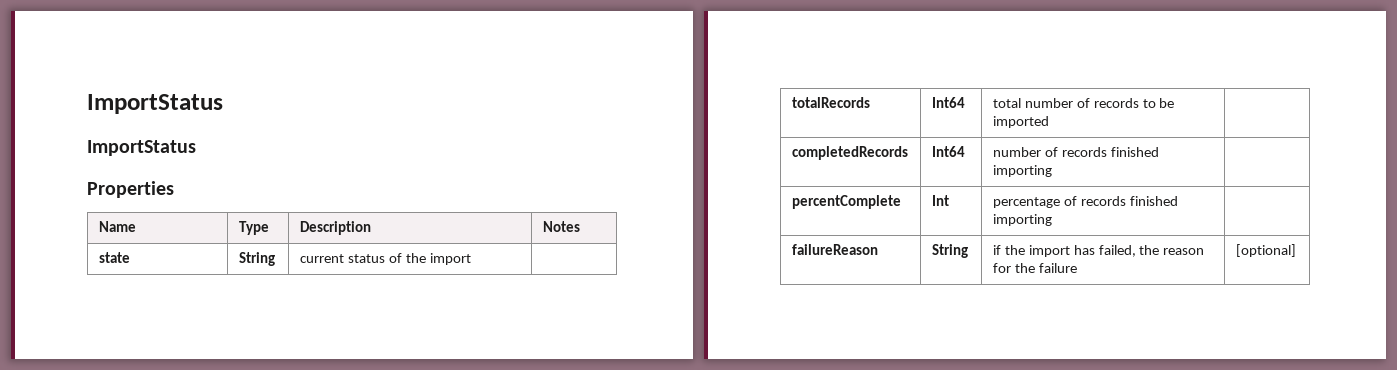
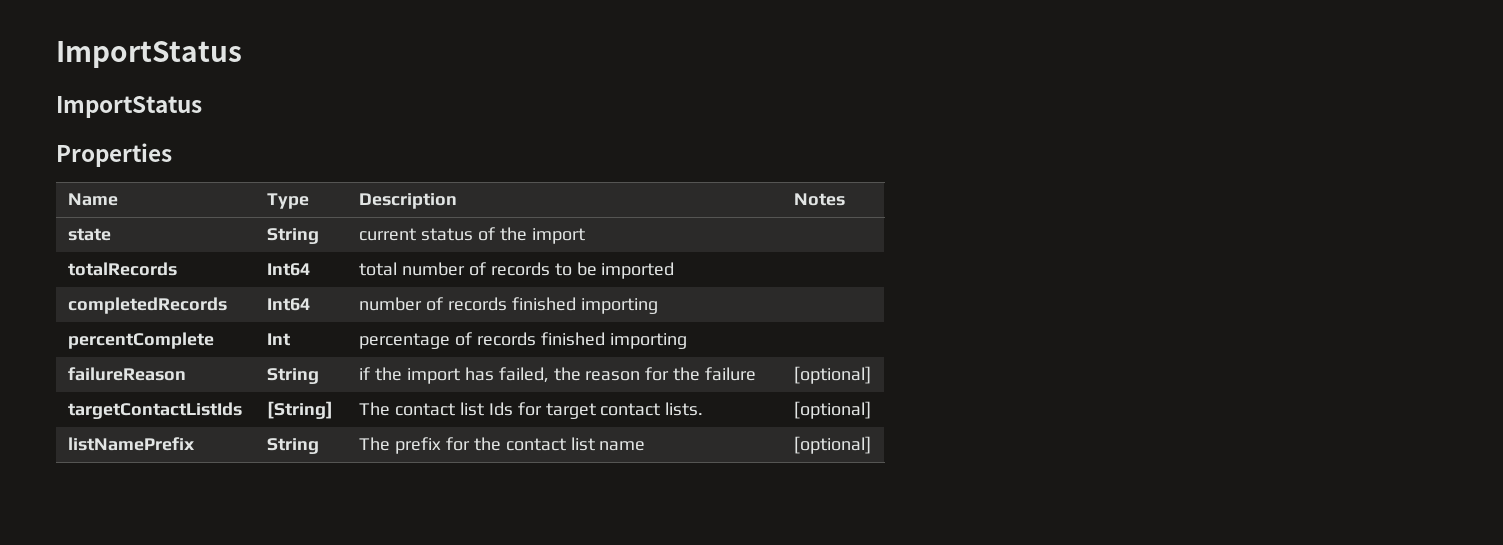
+ targetContactListIds | [String] | The contact list Ids for target contact lists. | [optional]
+ listNamePrefix | String | The prefix for the contact list name | [optional]

